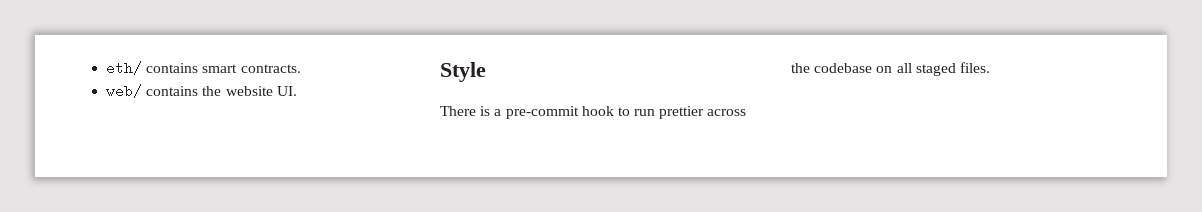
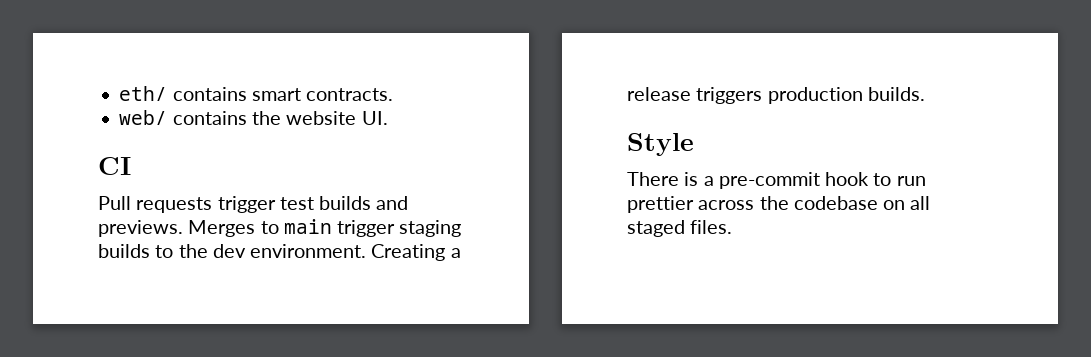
+ CI
+ Pull requests trigger test builds and previews. Merges to main trigger staging builds to the dev environment. Creating a release triggers production builds.

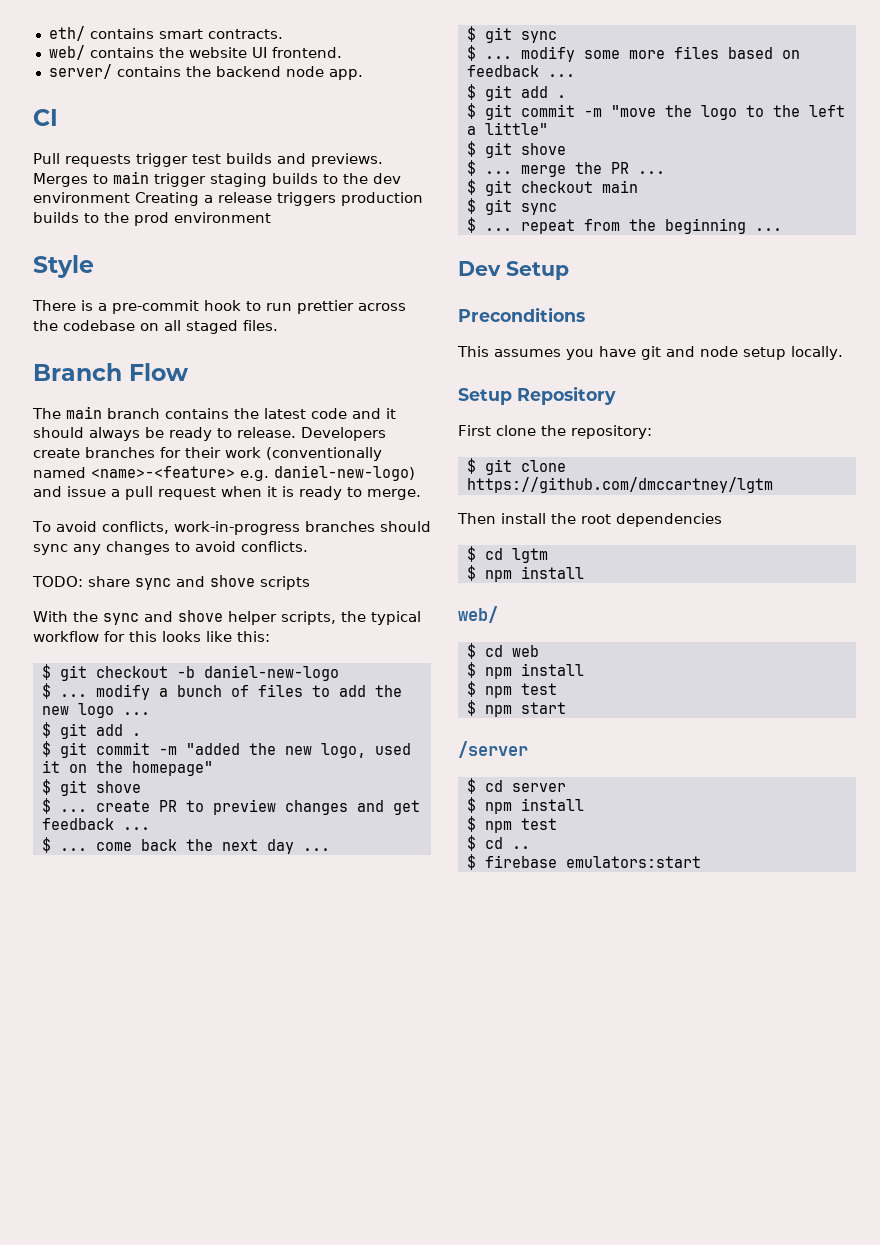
- web/ contains the website UI.
+ web/ contains the website UI frontend.
+ server/ contains the backend node app.
- Merges to main trigger staging builds to the dev environment. Creating a release triggers production builds.
+ Merges to main trigger staging builds to the dev environment Creating a release triggers production builds to the prod environment
+ Branch Flow
+ The main branch contains the latest code and it should always be ready to release. Developers create branches for their work (conventionally named <name>-<feature> e.g. daniel-new-logo) and issue a pull request when it is ready to merge.
+ To avoid conflicts, work-in-progress branches should sync any changes to avoid conflicts.
+ TODO: share sync and shove scripts
+ With the sync and shove helper scripts, the typical workflow for this looks like this:
+ $ git checkout -b daniel-new-logo
+ $ ... modify a bunch of files to add the new logo ...
+ $ git add .
+ $ git commit -m "added the new logo, used it on the homepage"
+ $ git shove
+ $ ... create PR to preview changes and get feedback ...
+ $ ... come back the next day ...
+ $ git sync
+ $ ... modify some more files based on feedback ...
+ $ git add .
+ $ git commit -m "move the logo to the left a little"
+ $ git shove
+ $ ... merge the PR ...
+ $ git checkout main
+ $ git sync
+ $ ... repeat from the beginning ...
+ Dev Setup
+ Preconditions
+ This assumes you have git and node setup locally.
+ Setup Repository
+ First clone the repository:
+ $ git clone https://github.com/dmccartney/lgtm
+ Then install the root dependencies
+ $ cd lgtm
+ $ npm install
+ web/
+ $ cd web
+ $ npm install
+ $ npm test
+ $ npm start
+ /server
+ $ cd server
+ $ npm install
+ $ npm test
+ $ cd ..
+ $ firebase emulators:start

